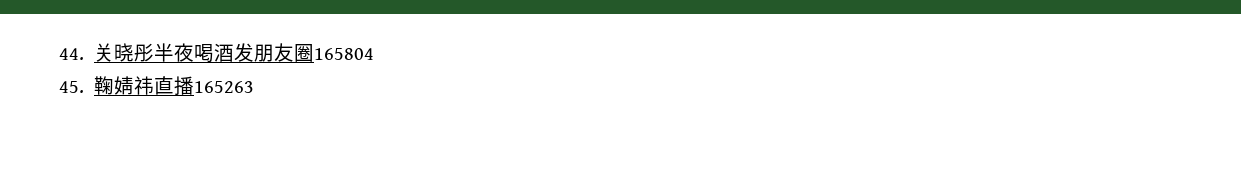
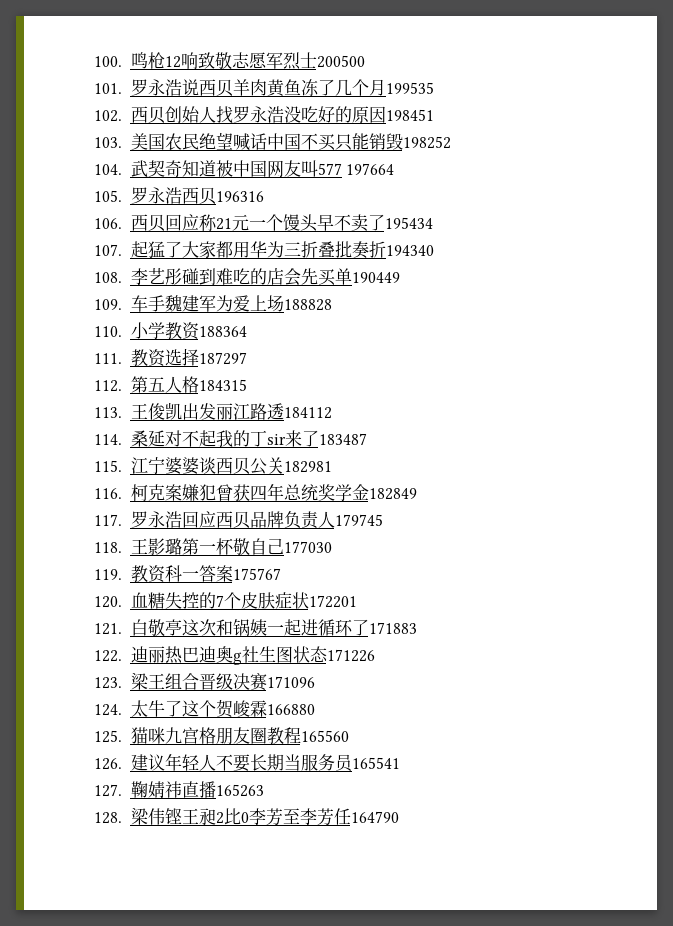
- 44.关晓彤半夜喝酒发朋友圈165804
- 45.鞠婧祎直播165263
+ 100.鸣枪12响致敬志愿军烈士200500
+ 101.罗永浩说西贝羊肉黄鱼冻了几个月199535
+ 102.西贝创始人找罗永浩没吃好的原因198451
+ 103.美国农民绝望喊话中国不买只能销毁198252
+ 104.武契奇知道被中国网友叫577 197664
+ 105.罗永浩西贝196316
+ 106.西贝回应称21元一个馒头早不卖了195434
+ 107.起猛了大家都用华为三折叠批奏折194340
+ 108.李艺彤碰到难吃的店会先买单190449
+ 109.车手魏建军为爱上场188828
+ 110.小学教资188364
+ 111.教资选择187297
+ 112.第五人格184315
+ 113.王俊凯出发丽江路透184112
+ 114.桑延对不起我的丁sir来了183487
+ 115.江宁婆婆谈西贝公关182981
+ 116.柯克案嫌犯曾获四年总统奖学金182849
+ 117.罗永浩回应西贝品牌负责人179745
+ 118.王影璐第一杯敬自己177030
+ 119.教资科一答案175767
+ 120.血糖失控的7个皮肤症状172201
+ 121.白敬亭这次和锅姨一起进循环了171883
+ 122.迪丽热巴迪奥g社生图状态171226
+ 123.梁王组合晋级决赛171096
+ 124.太牛了这个贺峻霖166880
+ 125.猫咪九宫格朋友圈教程165560
+ 126.建议年轻人不要长期当服务员165541
+ 127.鞠婧祎直播165263
+ 128.梁伟铿王昶2比0李芳至李芳任164790

